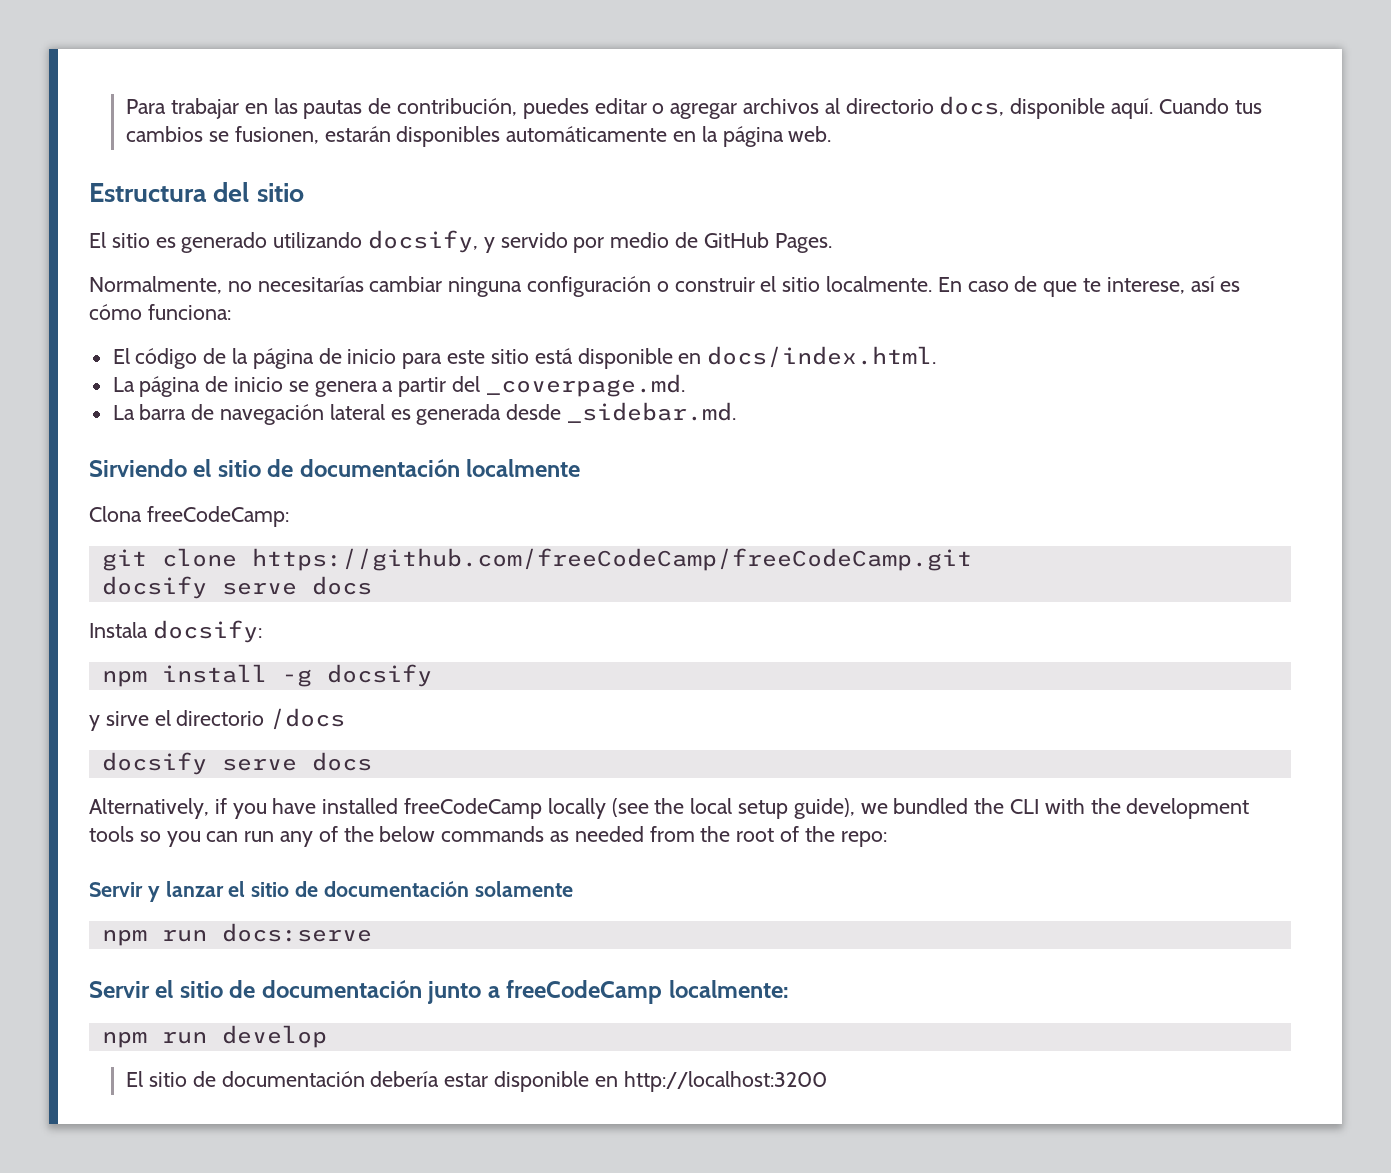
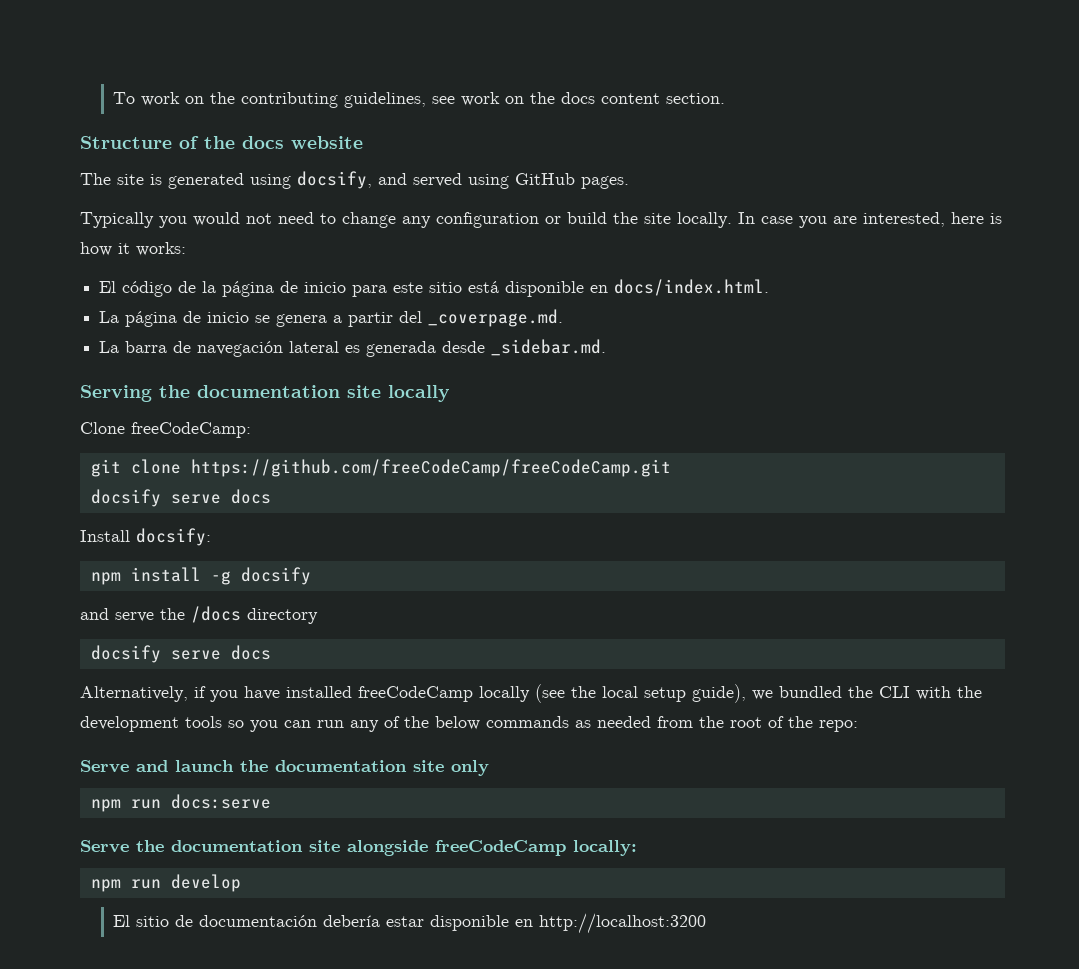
- Para trabajar en las pautas de contribución, puedes editar o agregar archivos al directorio docs, disponible aquí. Cuando tus cambios se fusionen, estarán disponibles automáticamente en la página web.
- Estructura del sitio
- El sitio es generado utilizando docsify, y servido por medio de GitHub Pages.
- Normalmente, no necesitarías cambiar ninguna configuración o construir el sitio localmente. En caso de que te interese, así es cómo funciona:
+ To work on the contributing guidelines, see work on the docs content section.
+ Structure of the docs website
+ The site is generated using docsify, and served using GitHub pages.
+ Typically you would not need to change any configuration or build the site locally. In case you are interested, here is how it works:
- Sirviendo el sitio de documentación localmente
- Clona freeCodeCamp:
+ Serving the documentation site locally
+ Clone freeCodeCamp:
- Instala docsify:
+ Install docsify:
- y sirve el directorio /docs
+ and serve the /docs directory
- Servir y lanzar el sitio de documentación solamente
+ Serve and launch the documentation site only
  npm run docs:serve
- Servir el sitio de documentación junto a freeCodeCamp localmente:
+ Serve the documentation site alongside freeCodeCamp locally:

